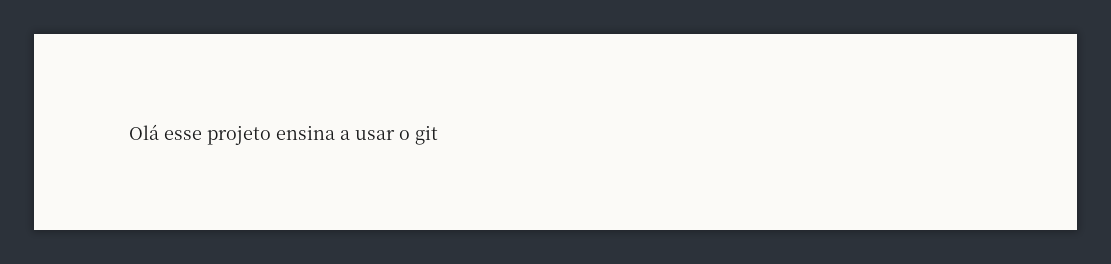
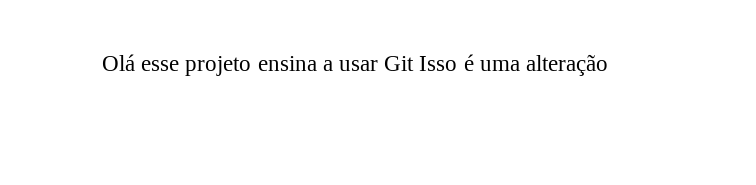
- Olá esse projeto ensina a usar o git
+ Olá esse projeto ensina a usar Git Isso é uma alteração

